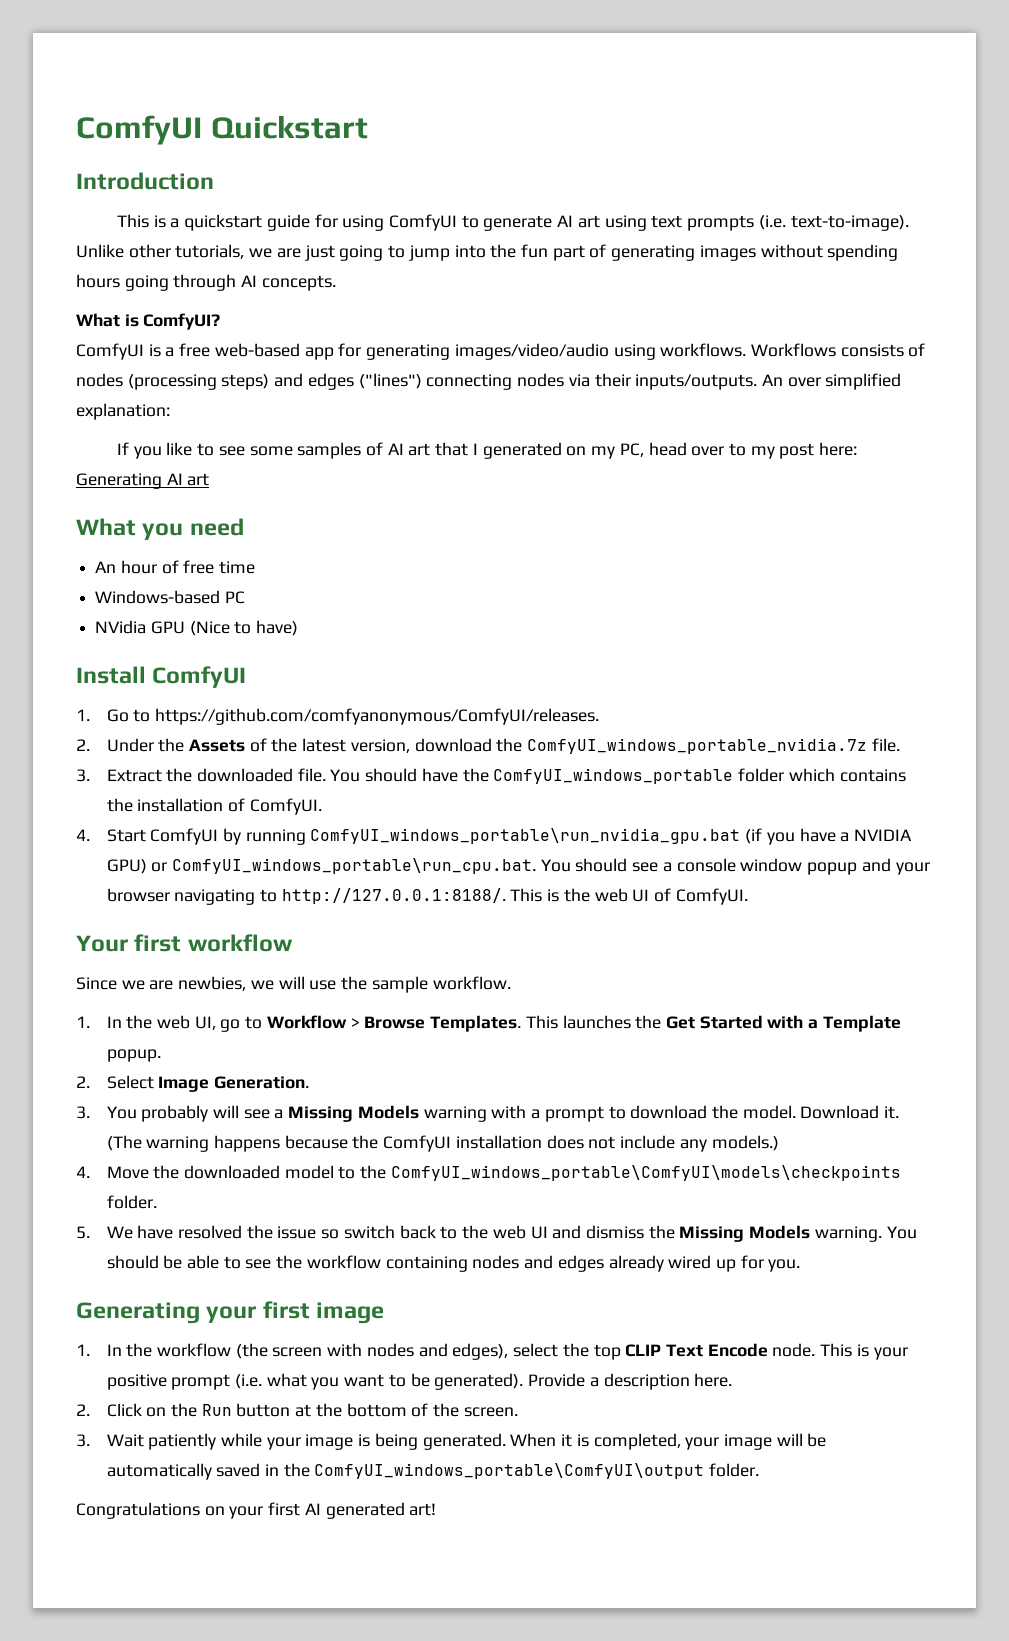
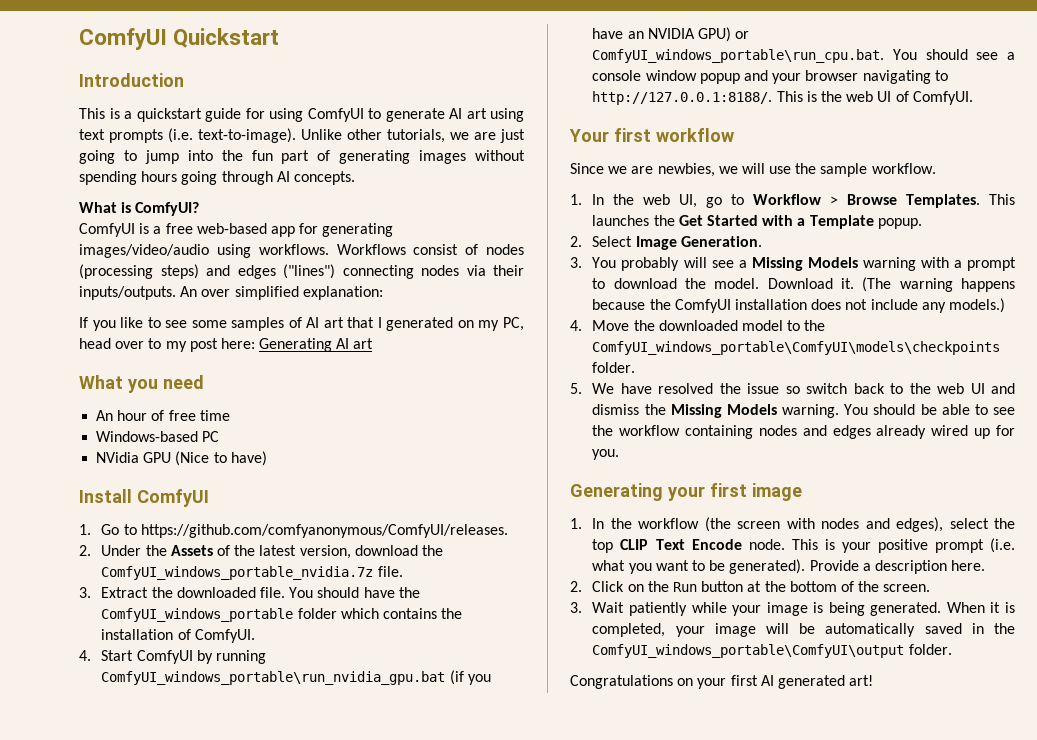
- Workflows consists of nodes (processing steps) and edges ("lines") connecting nodes via their inputs/outputs.
+ Workflows consist of nodes (processing steps) and edges ("lines") connecting nodes via their inputs/outputs.
- 4. Start ComfyUI by running ComfyUI_windows_portable\run_nvidia_gpu.bat (if you have a NVIDIA GPU) or ComfyUI_windows_portable\run_cpu.bat. You should see a console window popup and your browser navigating to http://127.0.0.1:8188/. This is the web UI of ComfyUI.
+ 4. Start ComfyUI by running ComfyUI_windows_portable\run_nvidia_gpu.bat (if you have an NVIDIA GPU) or ComfyUI_windows_portable\run_cpu.bat. You should see a console window popup and your browser navigating to http://127.0.0.1:8188/. This is the web UI of ComfyUI.

